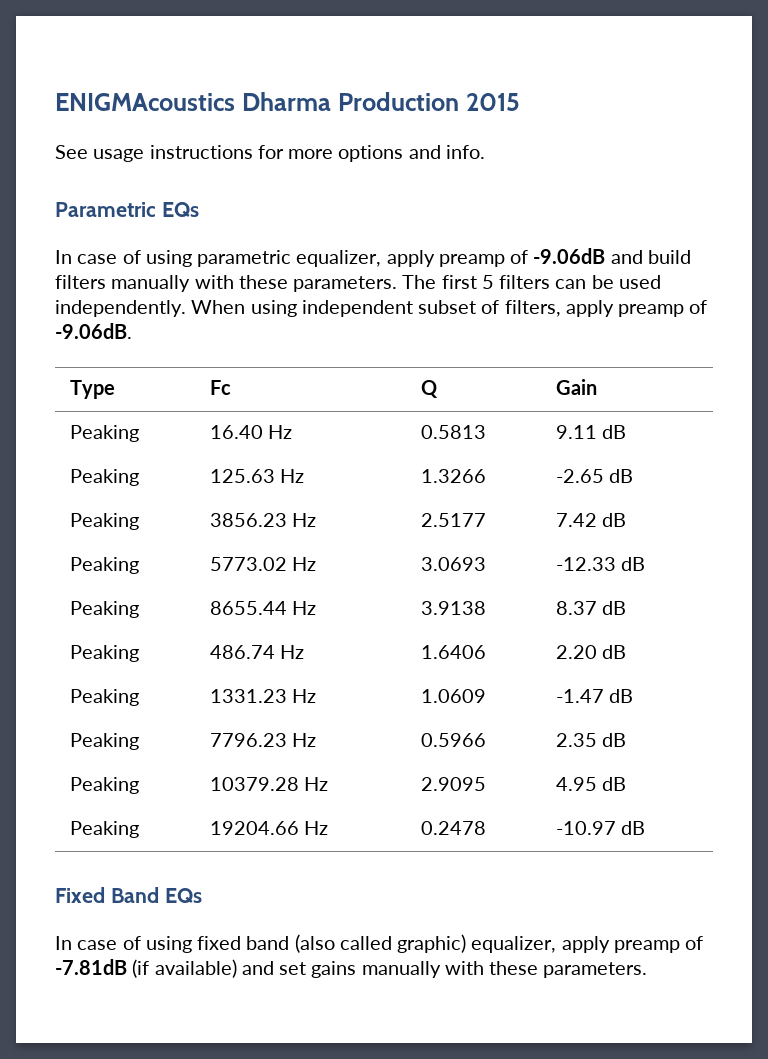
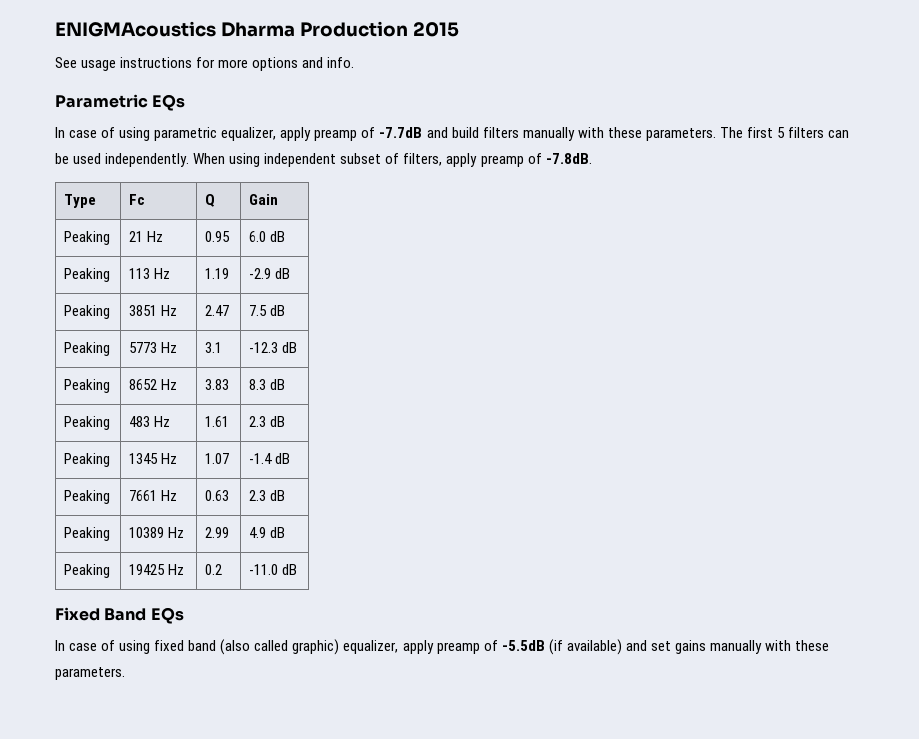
- In case of using parametric equalizer, apply preamp of -9.06dB and build filters manually with these parameters.
+ In case of using parametric equalizer, apply preamp of -7.7dB and build filters manually with these parameters.
- When using independent subset of filters, apply preamp of -9.06dB.
+ When using independent subset of filters, apply preamp of -7.8dB.
- Peaking | 16.40 Hz | 0.5813 | 9.11 dB
- Peaking | 125.63 Hz | 1.3266 | -2.65 dB
- Peaking | 3856.23 Hz | 2.5177 | 7.42 dB
- Peaking | 5773.02 Hz | 3.0693 | -12.33 dB
- Peaking | 8655.44 Hz | 3.9138 | 8.37 dB
- Peaking | 486.74 Hz | 1.6406 | 2.20 dB
- Peaking | 1331.23 Hz | 1.0609 | -1.47 dB
- Peaking | 7796.23 Hz | 0.5966 | 2.35 dB
- Peaking | 10379.28 Hz | 2.9095 | 4.95 dB
- Peaking | 19204.66 Hz | 0.2478 | -10.97 dB
+ Peaking | 21 Hz | 0.95 | 6.0 dB
+ Peaking | 113 Hz | 1.19 | -2.9 dB
+ Peaking | 3851 Hz | 2.47 | 7.5 dB
+ Peaking | 5773 Hz | 3.1 | -12.3 dB
+ Peaking | 8652 Hz | 3.83 | 8.3 dB
+ Peaking | 483 Hz | 1.61 | 2.3 dB
+ Peaking | 1345 Hz | 1.07 | -1.4 dB
+ Peaking | 7661 Hz | 0.63 | 2.3 dB
+ Peaking | 10389 Hz | 2.99 | 4.9 dB
+ Peaking | 19425 Hz | 0.2 | -11.0 dB
- In case of using fixed band (also called graphic) equalizer, apply preamp of -7.81dB (if available) and set gains manually with these parameters.
+ In case of using fixed band (also called graphic) equalizer, apply preamp of -5.5dB (if available) and set gains manually with these parameters.

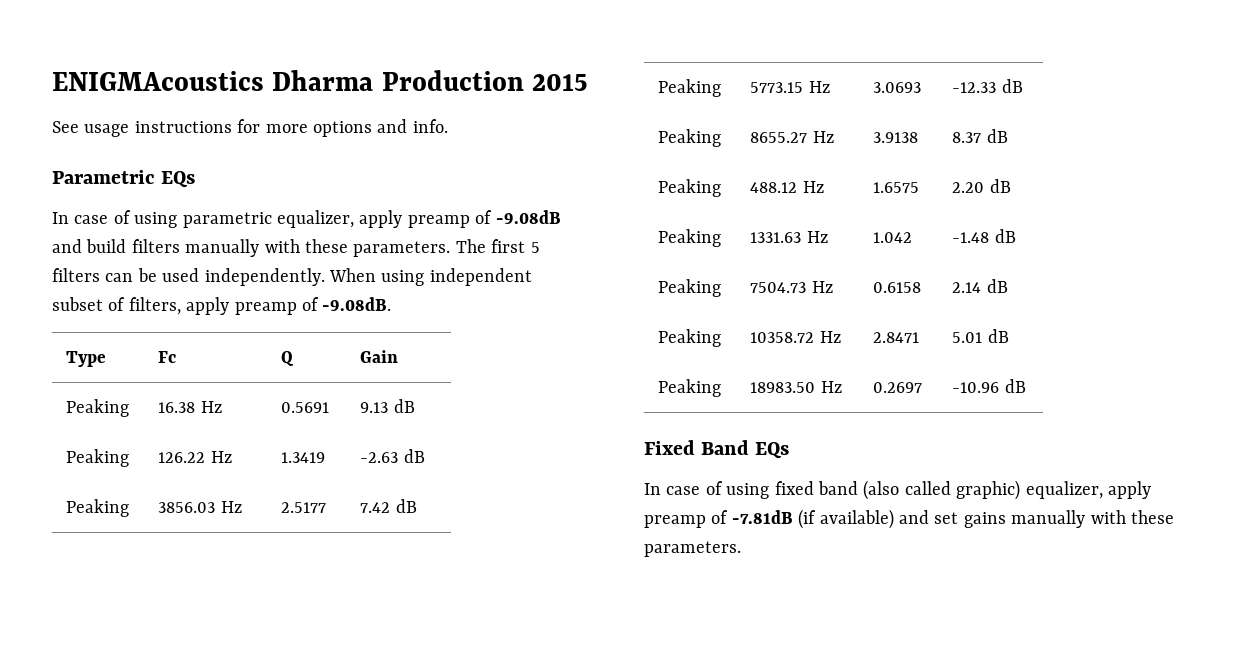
- In case of using parametric equalizer, apply preamp of -7.7dB and build filters manually with these parameters.
+ In case of using parametric equalizer, apply preamp of -9.08dB and build filters manually with these parameters.
- When using independent subset of filters, apply preamp of -7.8dB.
+ When using independent subset of filters, apply preamp of -9.08dB.
- Peaking | 21 Hz | 0.95 | 6.0 dB
- Peaking | 113 Hz | 1.19 | -2.9 dB
- Peaking | 3851 Hz | 2.47 | 7.5 dB
- Peaking | 5773 Hz | 3.1 | -12.3 dB
- Peaking | 8652 Hz | 3.83 | 8.3 dB
- Peaking | 483 Hz | 1.61 | 2.3 dB
- Peaking | 1345 Hz | 1.07 | -1.4 dB
- Peaking | 7661 Hz | 0.63 | 2.3 dB
- Peaking | 10389 Hz | 2.99 | 4.9 dB
- Peaking | 19425 Hz | 0.2 | -11.0 dB
+ Peaking | 16.38 Hz | 0.5691 | 9.13 dB
+ Peaking | 126.22 Hz | 1.3419 | -2.63 dB
+ Peaking | 3856.03 Hz | 2.5177 | 7.42 dB
+ Peaking | 5773.15 Hz | 3.0693 | -12.33 dB
+ Peaking | 8655.27 Hz | 3.9138 | 8.37 dB
+ Peaking | 488.12 Hz | 1.6575 | 2.20 dB
+ Peaking | 1331.63 Hz | 1.042 | -1.48 dB
+ Peaking | 7504.73 Hz | 0.6158 | 2.14 dB
+ Peaking | 10358.72 Hz | 2.8471 | 5.01 dB
+ Peaking | 18983.50 Hz | 0.2697 | -10.96 dB
- In case of using fixed band (also called graphic) equalizer, apply preamp of -5.5dB (if available) and set gains manually with these parameters.
+ In case of using fixed band (also called graphic) equalizer, apply preamp of -7.81dB (if available) and set gains manually with these parameters.

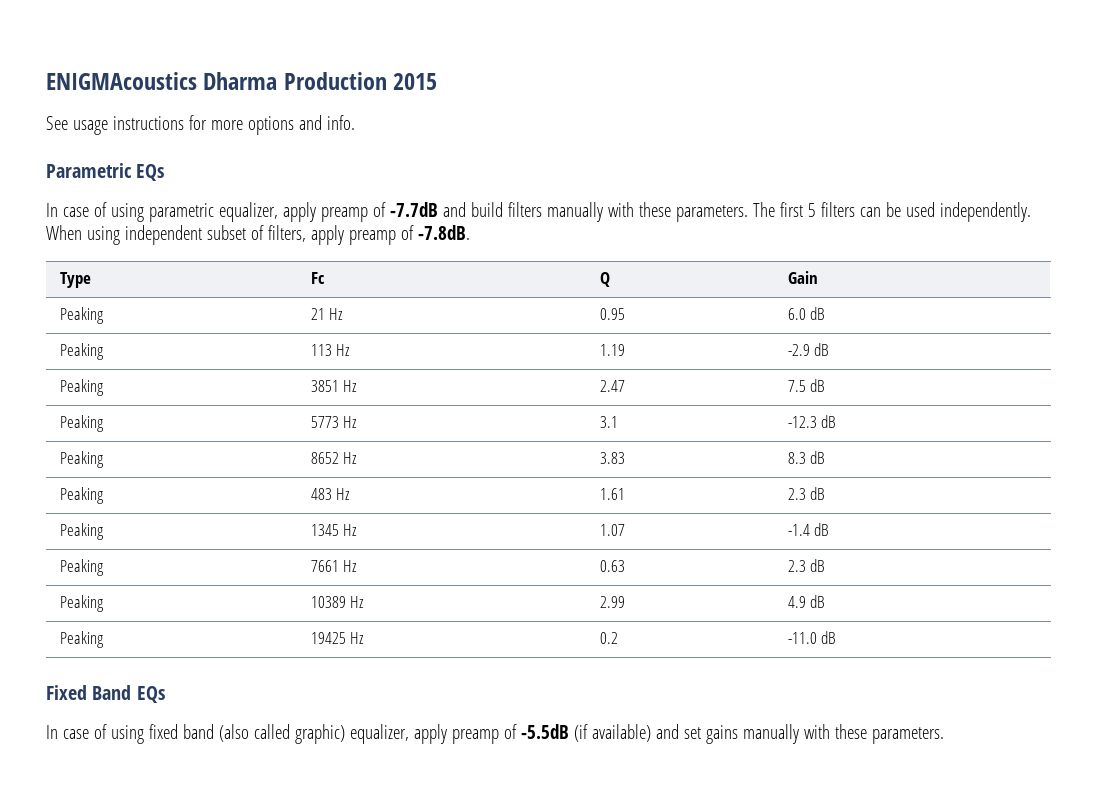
- In case of using parametric equalizer, apply preamp of -9.08dB and build filters manually with these parameters.
+ In case of using parametric equalizer, apply preamp of -7.7dB and build filters manually with these parameters.
- When using independent subset of filters, apply preamp of -9.08dB.
+ When using independent subset of filters, apply preamp of -7.8dB.
- Peaking | 16.38 Hz | 0.5691 | 9.13 dB
- Peaking | 126.22 Hz | 1.3419 | -2.63 dB
- Peaking | 3856.03 Hz | 2.5177 | 7.42 dB
- Peaking | 5773.15 Hz | 3.0693 | -12.33 dB
- Peaking | 8655.27 Hz | 3.9138 | 8.37 dB
- Peaking | 488.12 Hz | 1.6575 | 2.20 dB
- Peaking | 1331.63 Hz | 1.042 | -1.48 dB
- Peaking | 7504.73 Hz | 0.6158 | 2.14 dB
- Peaking | 10358.72 Hz | 2.8471 | 5.01 dB
- Peaking | 18983.50 Hz | 0.2697 | -10.96 dB
+ Peaking | 21 Hz | 0.95 | 6.0 dB
+ Peaking | 113 Hz | 1.19 | -2.9 dB
+ Peaking | 3851 Hz | 2.47 | 7.5 dB
+ Peaking | 5773 Hz | 3.1 | -12.3 dB
+ Peaking | 8652 Hz | 3.83 | 8.3 dB
+ Peaking | 483 Hz | 1.61 | 2.3 dB
+ Peaking | 1345 Hz | 1.07 | -1.4 dB
+ Peaking | 7661 Hz | 0.63 | 2.3 dB
+ Peaking | 10389 Hz | 2.99 | 4.9 dB
+ Peaking | 19425 Hz | 0.2 | -11.0 dB
- In case of using fixed band (also called graphic) equalizer, apply preamp of -7.81dB (if available) and set gains manually with these parameters.
+ In case of using fixed band (also called graphic) equalizer, apply preamp of -5.5dB (if available) and set gains manually with these parameters.

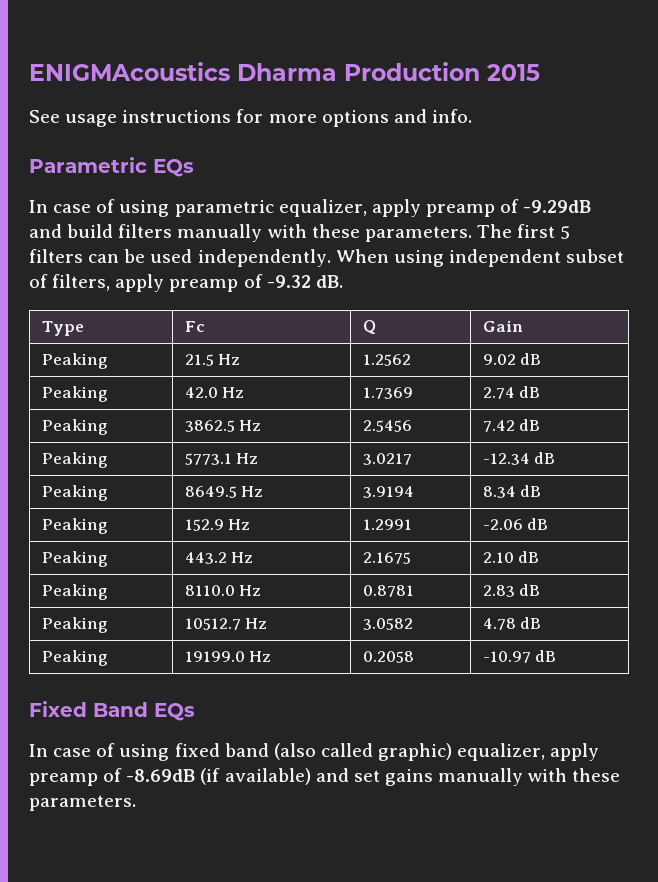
- In case of using parametric equalizer, apply preamp of -7.7dB and build filters manually with these parameters.
+ In case of using parametric equalizer, apply preamp of -9.29dB and build filters manually with these parameters.
- When using independent subset of filters, apply preamp of -7.8dB.
+ When using independent subset of filters, apply preamp of -9.32 dB.
- Peaking | 21 Hz | 0.95 | 6.0 dB
- Peaking | 113 Hz | 1.19 | -2.9 dB
- Peaking | 3851 Hz | 2.47 | 7.5 dB
- Peaking | 5773 Hz | 3.1 | -12.3 dB
- Peaking | 8652 Hz | 3.83 | 8.3 dB
- Peaking | 483 Hz | 1.61 | 2.3 dB
- Peaking | 1345 Hz | 1.07 | -1.4 dB
- Peaking | 7661 Hz | 0.63 | 2.3 dB
- Peaking | 10389 Hz | 2.99 | 4.9 dB
- Peaking | 19425 Hz | 0.2 | -11.0 dB
+ Peaking | 21.5 Hz | 1.2562 | 9.02 dB
+ Peaking | 42.0 Hz | 1.7369 | 2.74 dB
+ Peaking | 3862.5 Hz | 2.5456 | 7.42 dB
+ Peaking | 5773.1 Hz | 3.0217 | -12.34 dB
+ Peaking | 8649.5 Hz | 3.9194 | 8.34 dB
+ Peaking | 152.9 Hz | 1.2991 | -2.06 dB
+ Peaking | 443.2 Hz | 2.1675 | 2.10 dB
+ Peaking | 8110.0 Hz | 0.8781 | 2.83 dB
+ Peaking | 10512.7 Hz | 3.0582 | 4.78 dB
+ Peaking | 19199.0 Hz | 0.2058 | -10.97 dB
- In case of using fixed band (also called graphic) equalizer, apply preamp of -5.5dB (if available) and set gains manually with these parameters.
+ In case of using fixed band (also called graphic) equalizer, apply preamp of -8.69dB (if available) and set gains manually with these parameters.

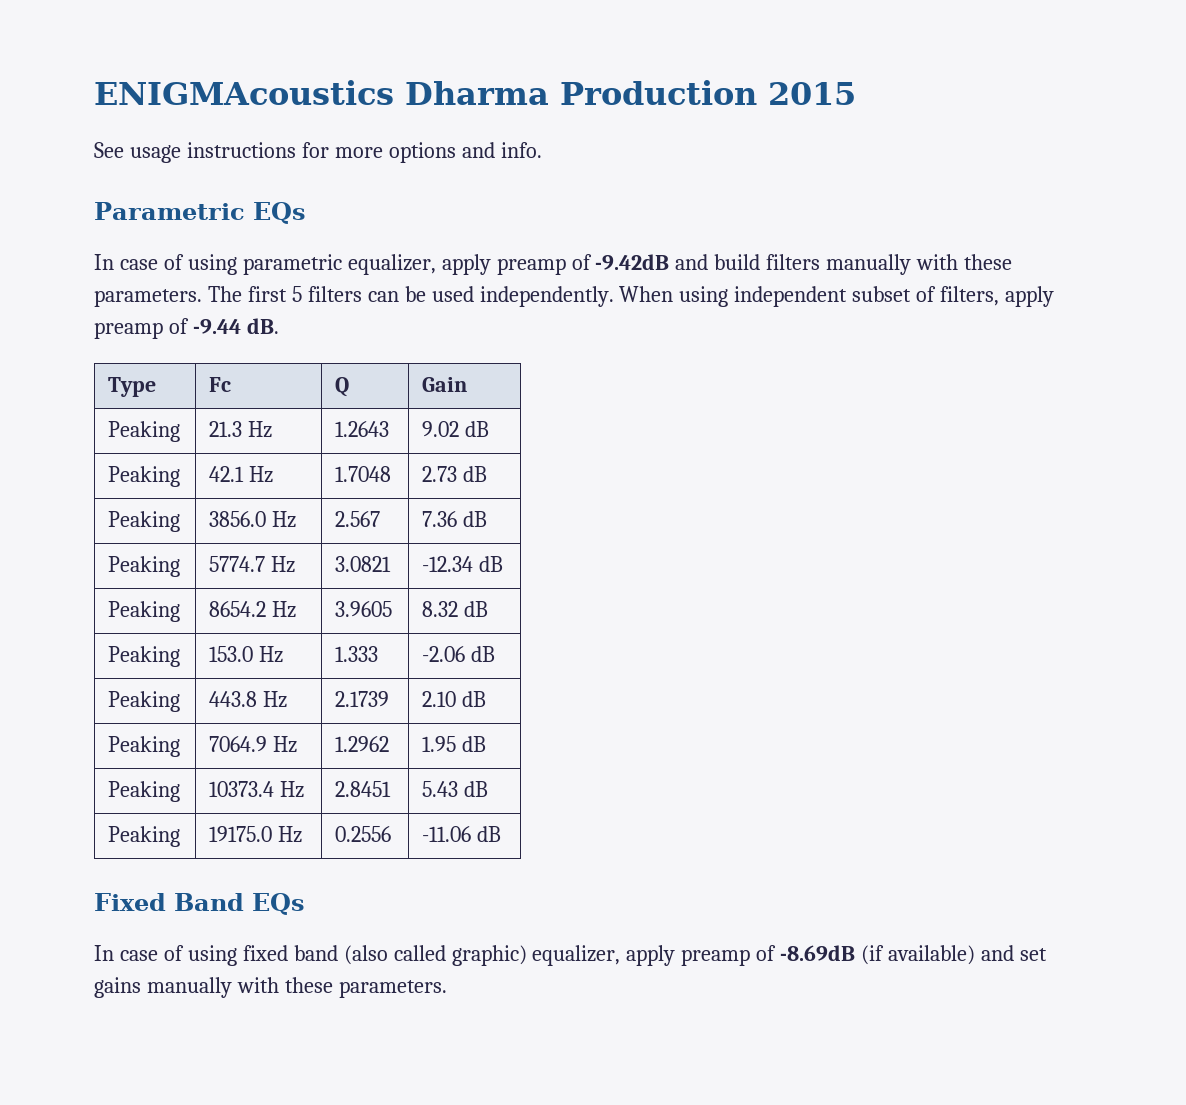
- In case of using parametric equalizer, apply preamp of -9.29dB and build filters manually with these parameters.
+ In case of using parametric equalizer, apply preamp of -9.42dB and build filters manually with these parameters.
- When using independent subset of filters, apply preamp of -9.32 dB.
+ When using independent subset of filters, apply preamp of -9.44 dB.
- Peaking | 21.5 Hz | 1.2562 | 9.02 dB
+ Peaking | 21.3 Hz | 1.2643 | 9.02 dB
- Peaking | 42.0 Hz | 1.7369 | 2.74 dB
- Peaking | 3862.5 Hz | 2.5456 | 7.42 dB
- Peaking | 5773.1 Hz | 3.0217 | -12.34 dB
+ Peaking | 42.1 Hz | 1.7048 | 2.73 dB
+ Peaking | 3856.0 Hz | 2.567 | 7.36 dB
+ Peaking | 5774.7 Hz | 3.0821 | -12.34 dB
- Peaking | 8649.5 Hz | 3.9194 | 8.34 dB
- Peaking | 152.9 Hz | 1.2991 | -2.06 dB
+ Peaking | 8654.2 Hz | 3.9605 | 8.32 dB
+ Peaking | 153.0 Hz | 1.333 | -2.06 dB
- Peaking | 443.2 Hz | 2.1675 | 2.10 dB
+ Peaking | 443.8 Hz | 2.1739 | 2.10 dB
- Peaking | 8110.0 Hz | 0.8781 | 2.83 dB
- Peaking | 10512.7 Hz | 3.0582 | 4.78 dB
- Peaking | 19199.0 Hz | 0.2058 | -10.97 dB
+ Peaking | 7064.9 Hz | 1.2962 | 1.95 dB
+ Peaking | 10373.4 Hz | 2.8451 | 5.43 dB
+ Peaking | 19175.0 Hz | 0.2556 | -11.06 dB

